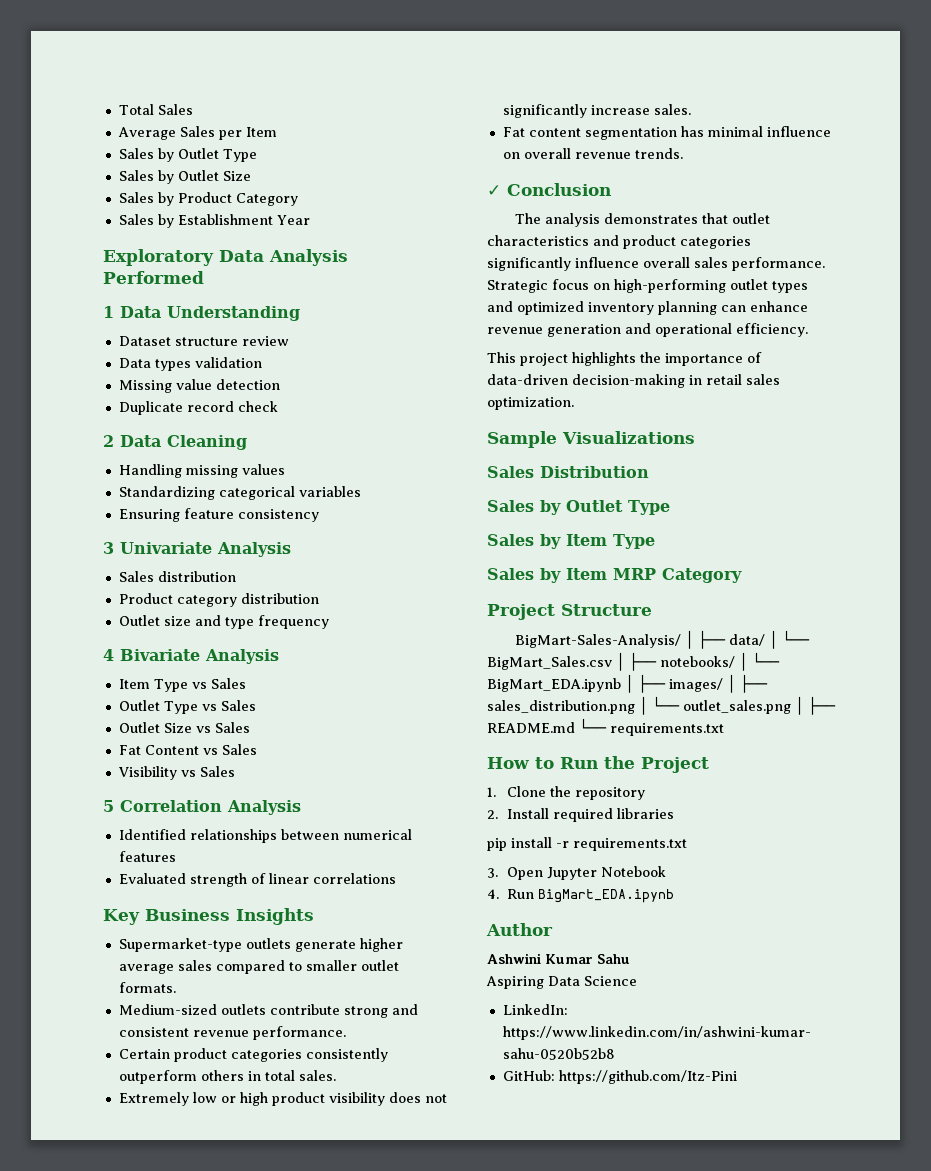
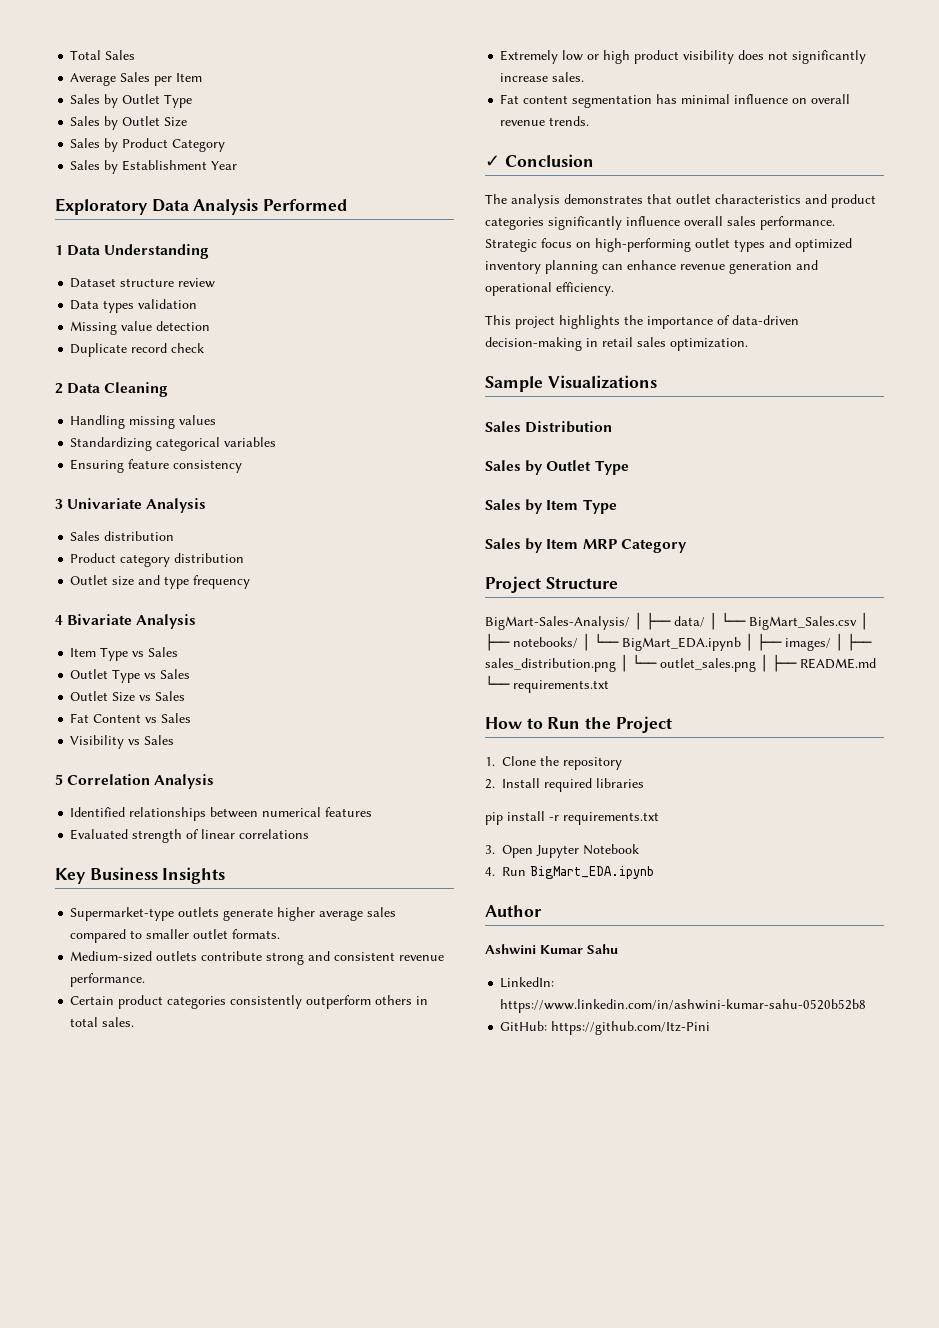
- Aspiring Data Science

